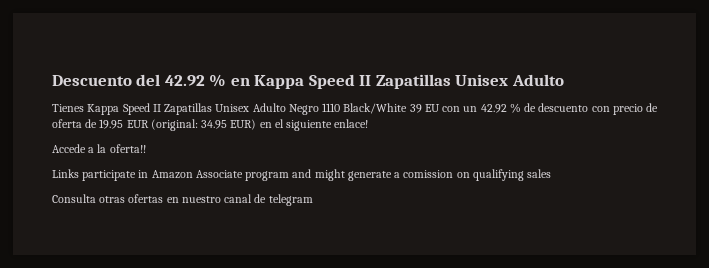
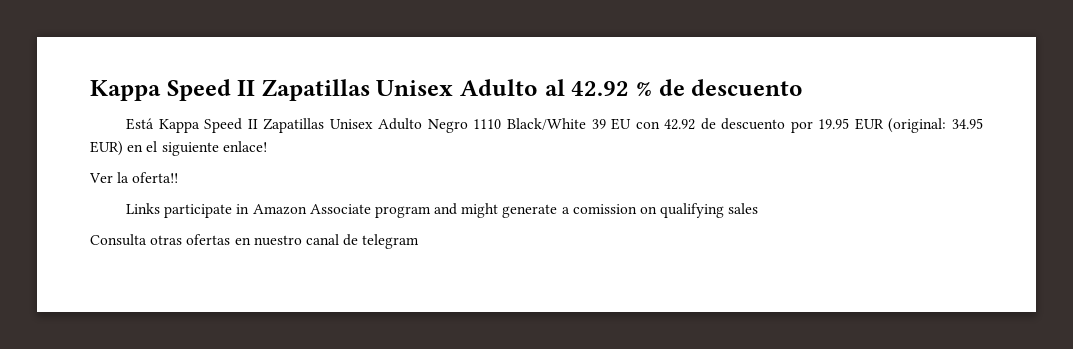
- Descuento del 42.92 % en Kappa Speed II Zapatillas Unisex Adulto
- Tienes Kappa Speed II Zapatillas Unisex Adulto Negro 1110 Black/White 39 EU con un 42.92 % de descuento con precio de oferta de 19.95 EUR (original: 34.95 EUR) en el siguiente enlace!
+ Kappa Speed II Zapatillas Unisex Adulto al 42.92 % de descuento
+ Está Kappa Speed II Zapatillas Unisex Adulto Negro 1110 Black/White 39 EU con 42.92 de descuento por 19.95 EUR (original: 34.95 EUR) en el siguiente enlace!
- Accede a la oferta!!
+ Ver la oferta!!

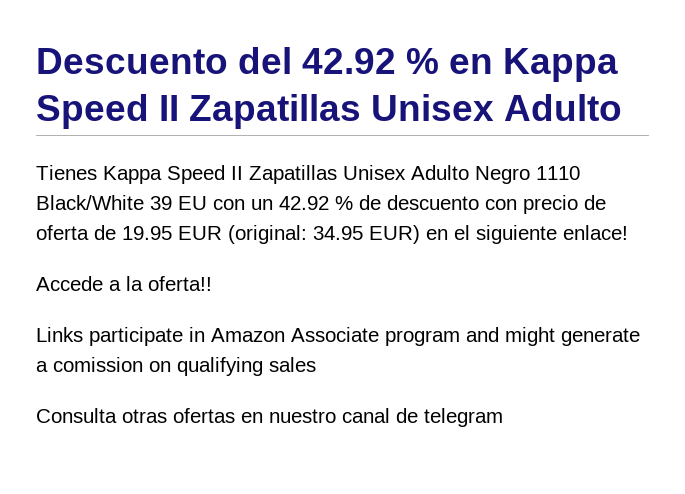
- Kappa Speed II Zapatillas Unisex Adulto al 42.92 % de descuento
- Está Kappa Speed II Zapatillas Unisex Adulto Negro 1110 Black/White 39 EU con 42.92 de descuento por 19.95 EUR (original: 34.95 EUR) en el siguiente enlace!
+ Descuento del 42.92 % en Kappa Speed II Zapatillas Unisex Adulto
+ Tienes Kappa Speed II Zapatillas Unisex Adulto Negro 1110 Black/White 39 EU con un 42.92 % de descuento con precio de oferta de 19.95 EUR (original: 34.95 EUR) en el siguiente enlace!
- Ver la oferta!!
+ Accede a la oferta!!

